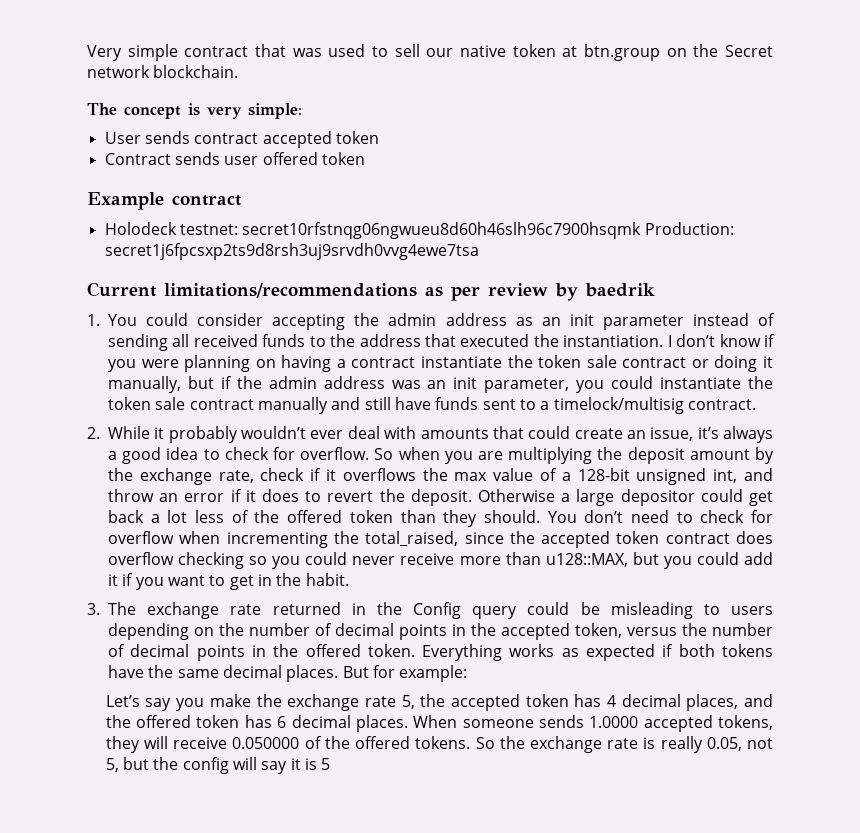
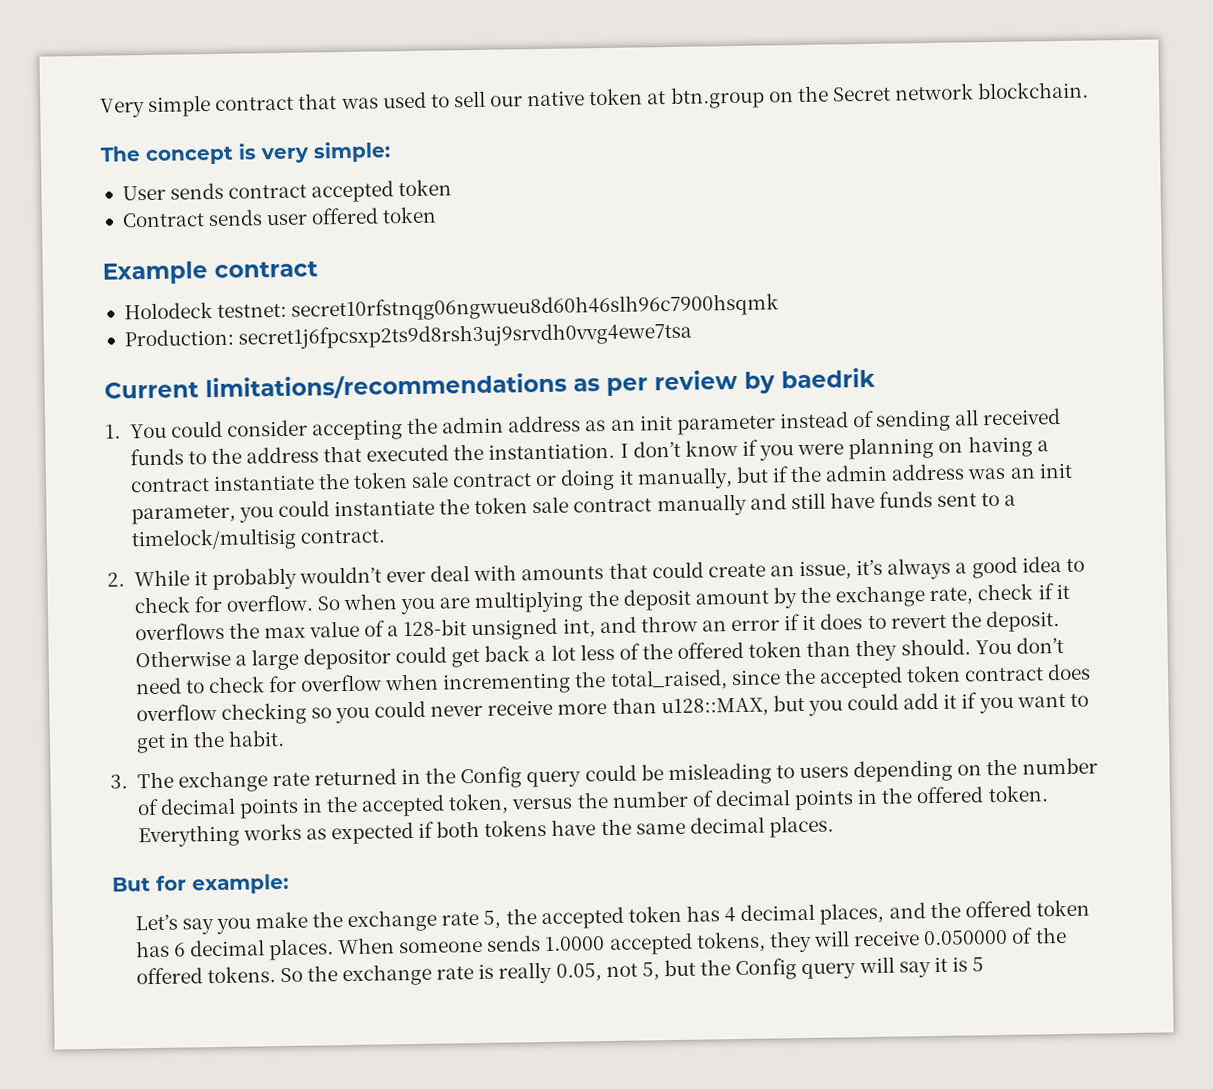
- Holodeck testnet: secret10rfstnqg06ngwueu8d60h46slh96c7900hsqmk Production: secret1j6fpcsxp2ts9d8rsh3uj9srvdh0vvg4ewe7tsa
+ Holodeck testnet: secret10rfstnqg06ngwueu8d60h46slh96c7900hsqmk
+ Production: secret1j6fpcsxp2ts9d8rsh3uj9srvdh0vvg4ewe7tsa
- Everything works as expected if both tokens have the same decimal places. But for example:
+ Everything works as expected if both tokens have the same decimal places.
+ But for example:
- So the exchange rate is really 0.05, not 5, but the config will say it is 5
+ So the exchange rate is really 0.05, not 5, but the Config query will say it is 5

